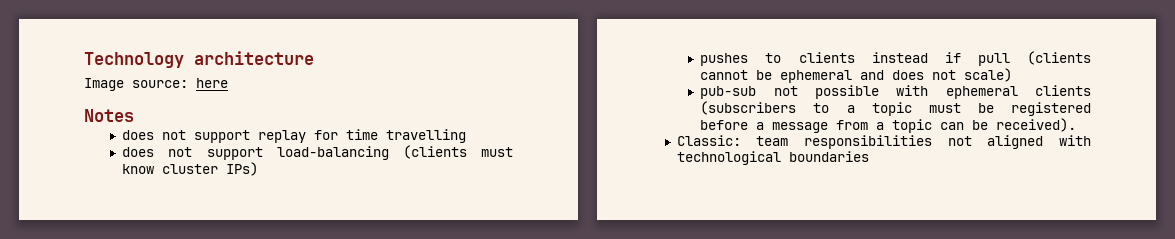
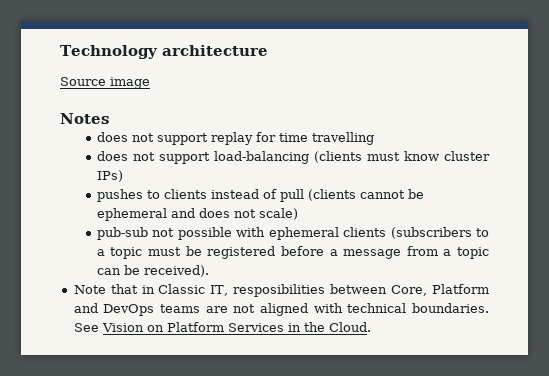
- Image source: here
+ Source image
- pushes to clients instead if pull (clients cannot be ephemeral and does not scale)
+ pushes to clients instead of pull (clients cannot be ephemeral and does not scale)
- Classic: team responsibilities not aligned with technological boundaries
+ Note that in Classic IT, resposibilities between Core, Platform and DevOps teams are not aligned with technical boundaries. See Vision on Platform Services in the Cloud.

